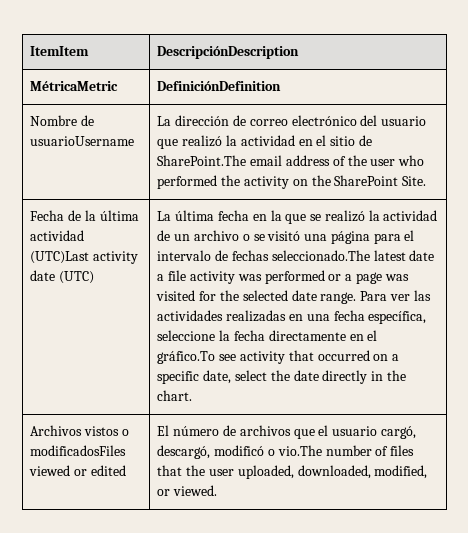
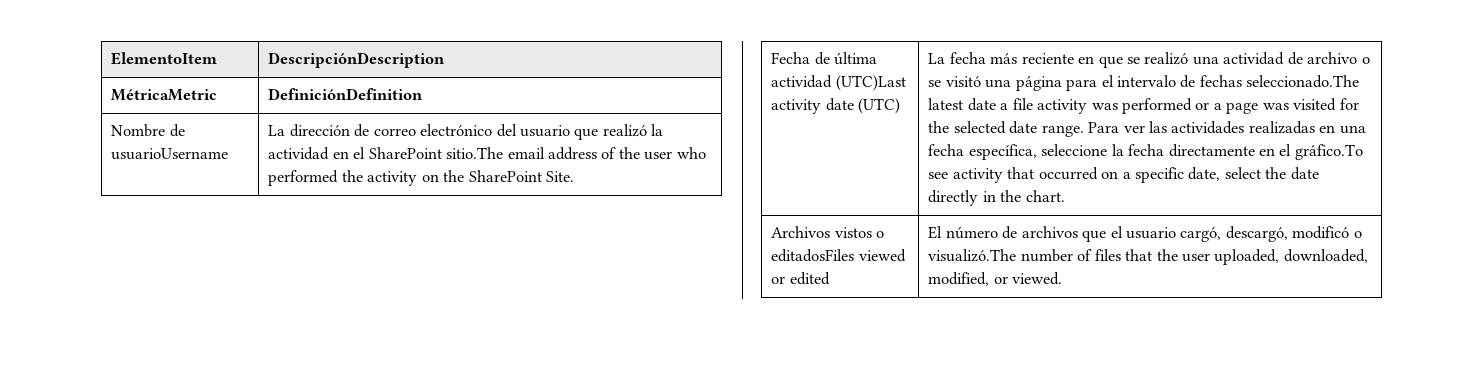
- ItemItem | DescripciónDescription
+ ElementoItem | DescripciónDescription
- Nombre de usuarioUsername | La dirección de correo electrónico del usuario que realizó la actividad en el sitio de SharePoint.The email address of the user who performed the activity on the SharePoint Site.
+ Nombre de usuarioUsername | La dirección de correo electrónico del usuario que realizó la actividad en el SharePoint sitio.The email address of the user who performed the activity on the SharePoint Site.
- Fecha de la última actividad (UTC)Last activity date (UTC)
+ Fecha de última actividad (UTC)Last activity date (UTC)
- La última fecha en la que se realizó la actividad de un archivo o se visitó una página para el intervalo de fechas seleccionado.The latest date a file activity was performed or a page was visited for the selected date range.
+ La fecha más reciente en que se realizó una actividad de archivo o se visitó una página para el intervalo de fechas seleccionado.The latest date a file activity was performed or a page was visited for the selected date range.
- Archivos vistos o modificadosFiles viewed or edited | El número de archivos que el usuario cargó, descargó, modificó o vio.The number of files that the user uploaded, downloaded, modified, or viewed.
+ Archivos vistos o editadosFiles viewed or edited | El número de archivos que el usuario cargó, descargó, modificó o visualizó.The number of files that the user uploaded, downloaded, modified, or viewed.

